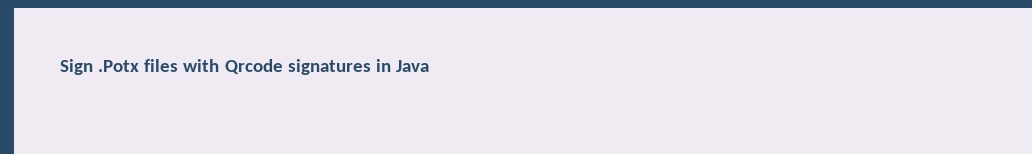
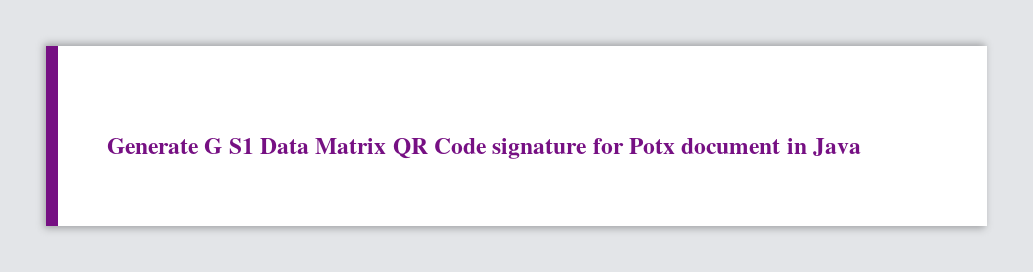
- Sign .Potx files with Qrcode signatures in Java
+ Generate G S1 Data Matrix QR Code signature for Potx document in Java

